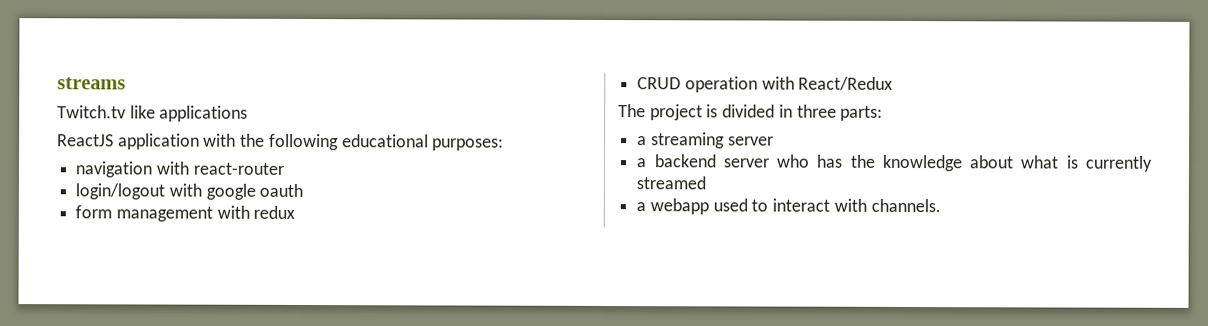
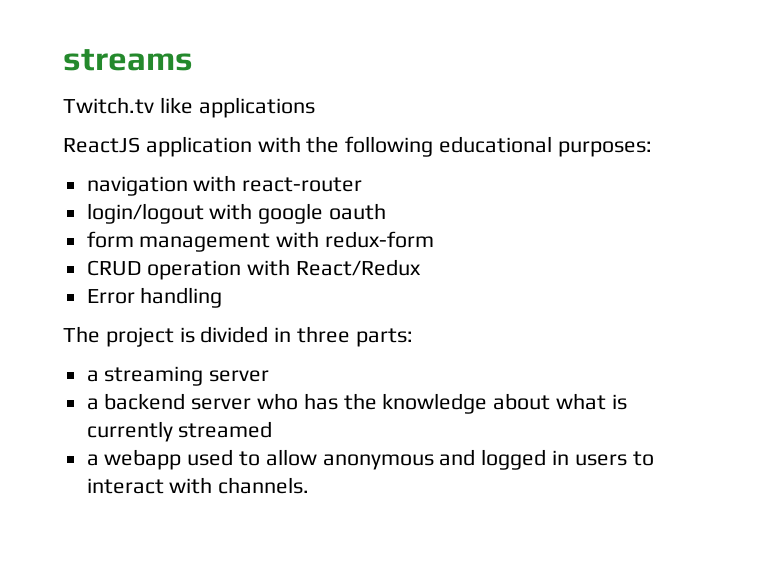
- form management with redux
+ form management with redux-form
+ Error handling
- a webapp used to interact with channels.
+ a webapp used to allow anonymous and logged in users to interact with channels.

